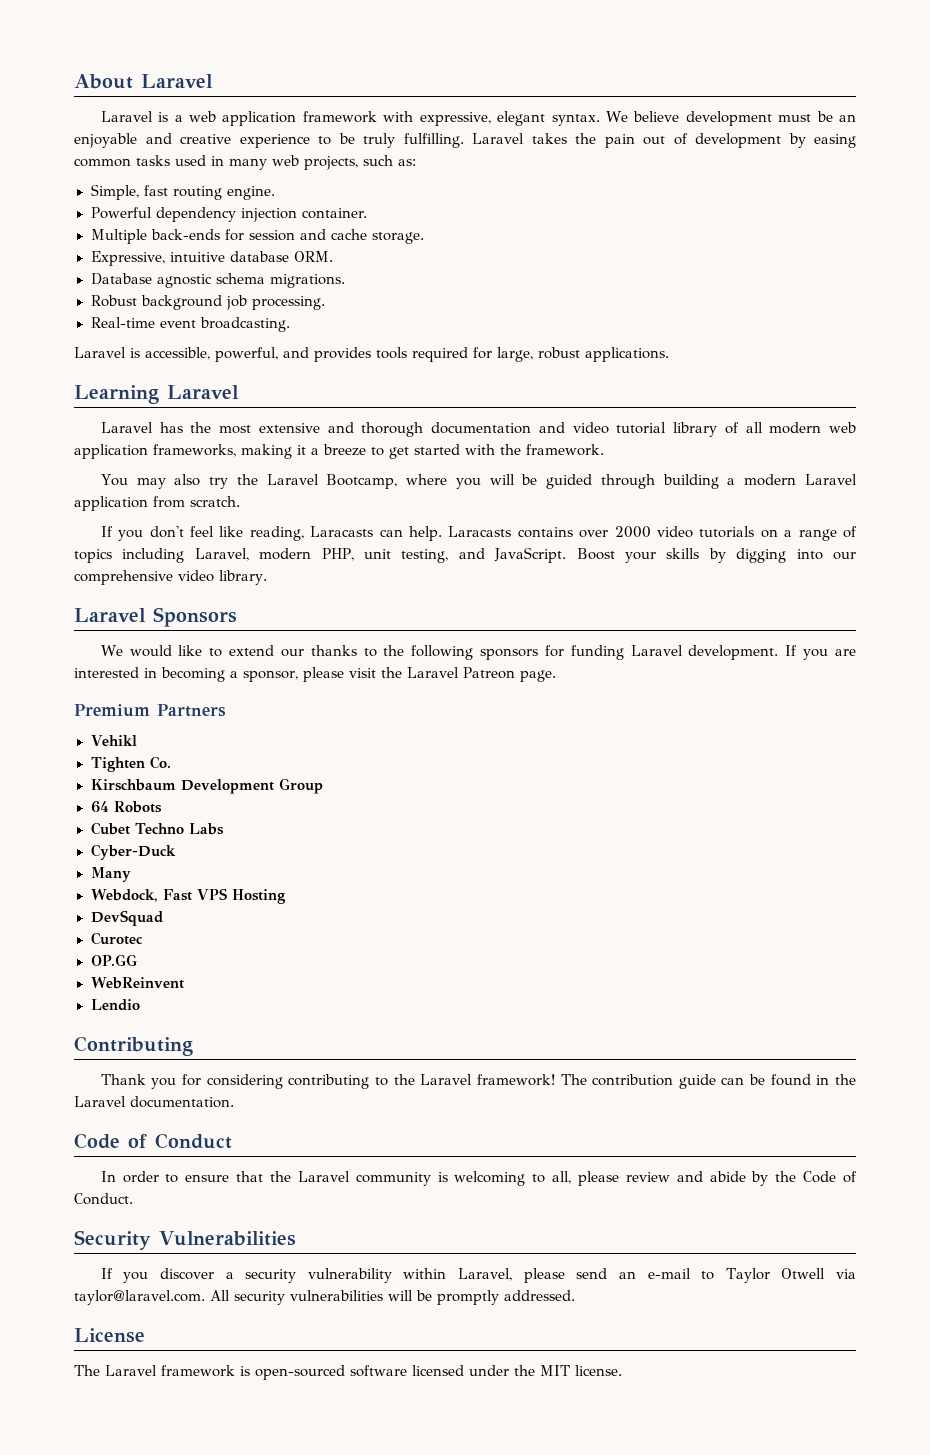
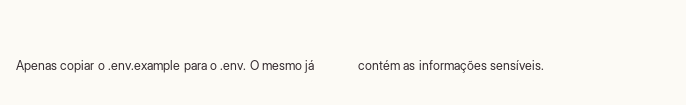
- About Laravel
- Laravel is a web application framework with expressive, elegant syntax. We believe development must be an enjoyable and creative experience to be truly fulfilling. Laravel takes the pain out of development by easing common tasks used in many web projects, such as:
- Simple, fast routing engine.
- Powerful dependency injection container.
- Multiple back-ends for session and cache storage.
- Expressive, intuitive database ORM.
- Database agnostic schema migrations.
- Robust background job processing.
- Real-time event broadcasting.
- Laravel is accessible, powerful, and provides tools required for large, robust applications.
- Learning Laravel
- Laravel has the most extensive and thorough documentation and video tutorial library of all modern web application frameworks, making it a breeze to get started with the framework.
- You may also try the Laravel Bootcamp, where you will be guided through building a modern Laravel application from scratch.
- If you don't feel like reading, Laracasts can help. Laracasts contains over 2000 video tutorials on a range of topics including Laravel, modern PHP, unit testing, and JavaScript. Boost your skills by digging into our comprehensive video library.
- Laravel Sponsors
- We would like to extend our thanks to the following sponsors for funding Laravel development. If you are interested in becoming a sponsor, please visit the Laravel Patreon page.
- Premium Partners
- Vehikl
- Tighten Co.
- Kirschbaum Development Group
- 64 Robots
- Cubet Techno Labs
- Cyber-Duck
- Many
- Webdock, Fast VPS Hosting
- DevSquad
- Curotec
- OP.GG
- WebReinvent
- Lendio
- Contributing
- Thank you for considering contributing to the Laravel framework! The contribution guide can be found in the Laravel documentation.
- Code of Conduct
- In order to ensure that the Laravel community is welcoming to all, please review and abide by the Code of Conduct.
- Security Vulnerabilities
- If you discover a security vulnerability within Laravel, please send an e-mail to Taylor Otwell via taylor@laravel.com. All security vulnerabilities will be promptly addressed.
- License
- The Laravel framework is open-sourced software licensed under the MIT license.
+ Apenas copiar o .env.example para o .env. O mesmo já contém as informações sensíveis.

